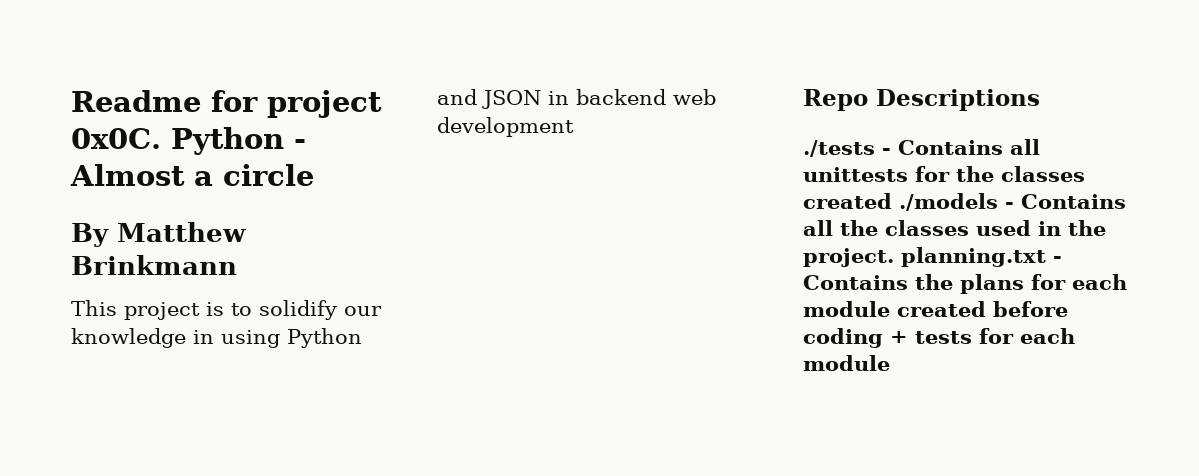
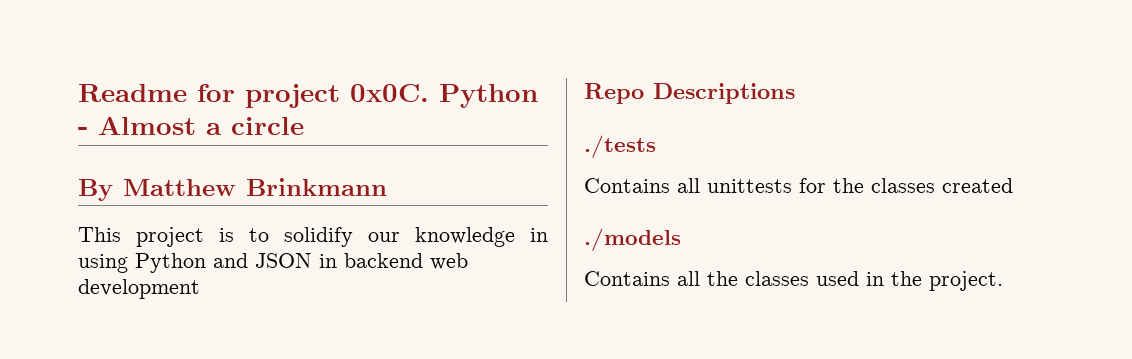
- ./tests - Contains all unittests for the classes created ./models - Contains all the classes used in the project. planning.txt - Contains the plans for each module created before coding + tests for each module
+ ./tests
+ Contains all unittests for the classes created
+ ./models
+ Contains all the classes used in the project.

